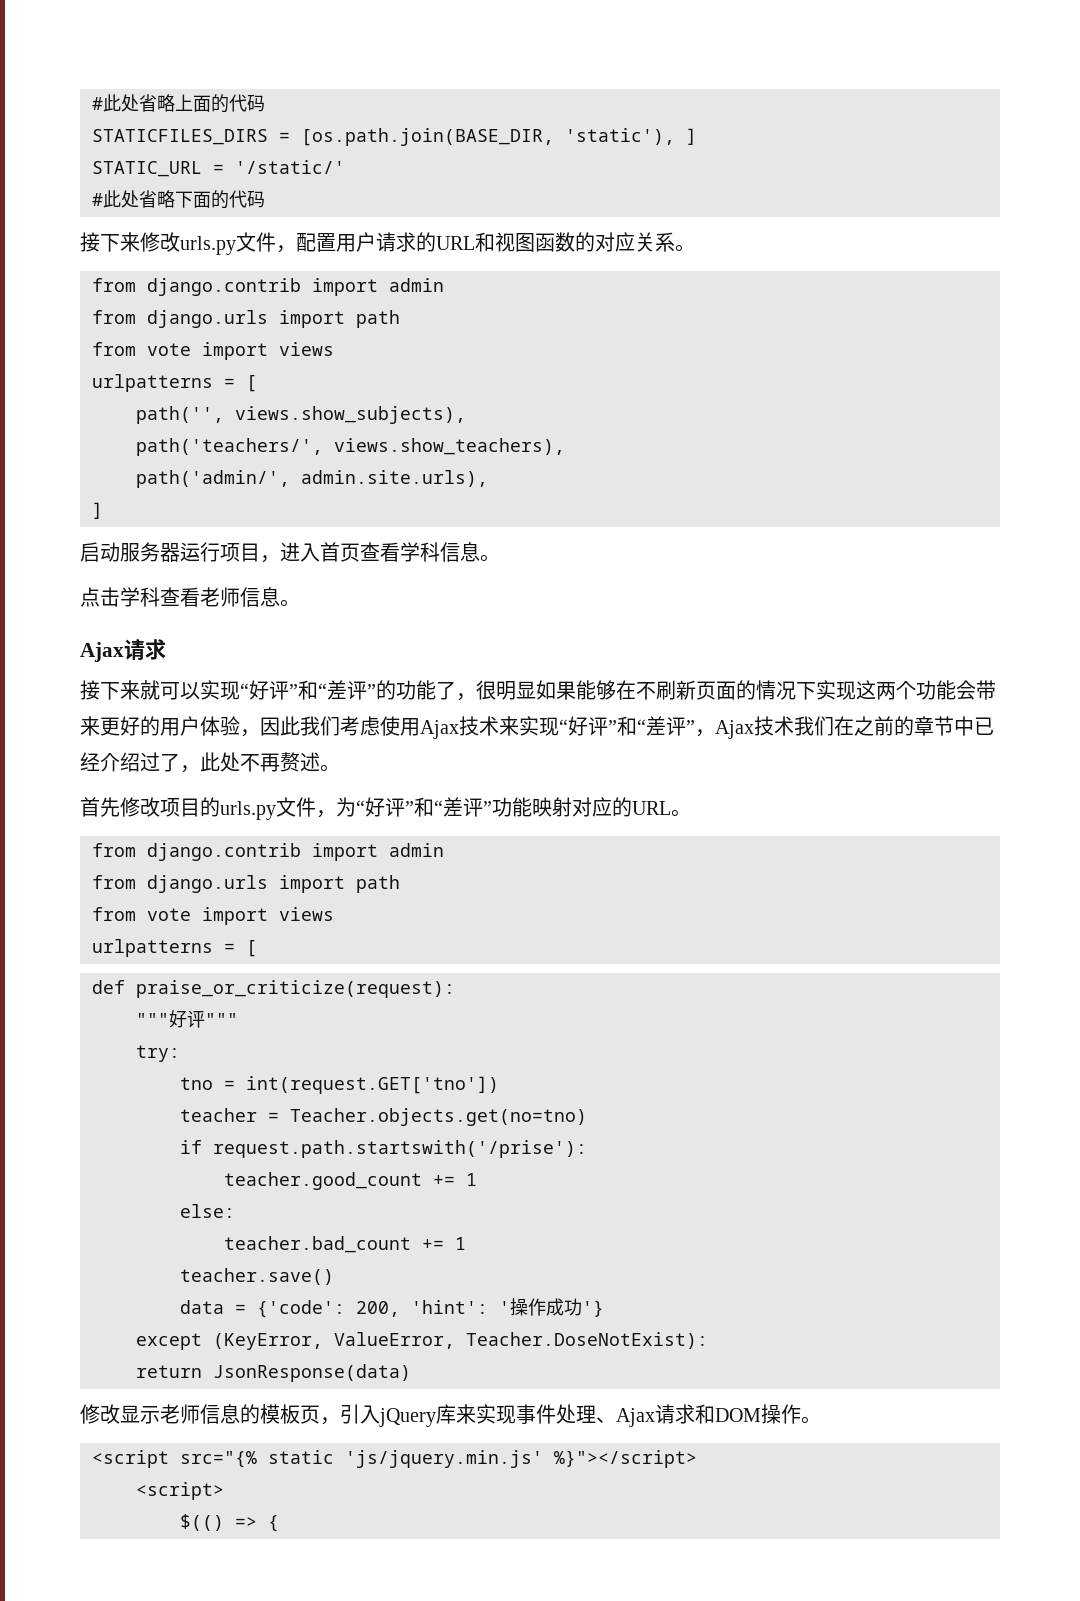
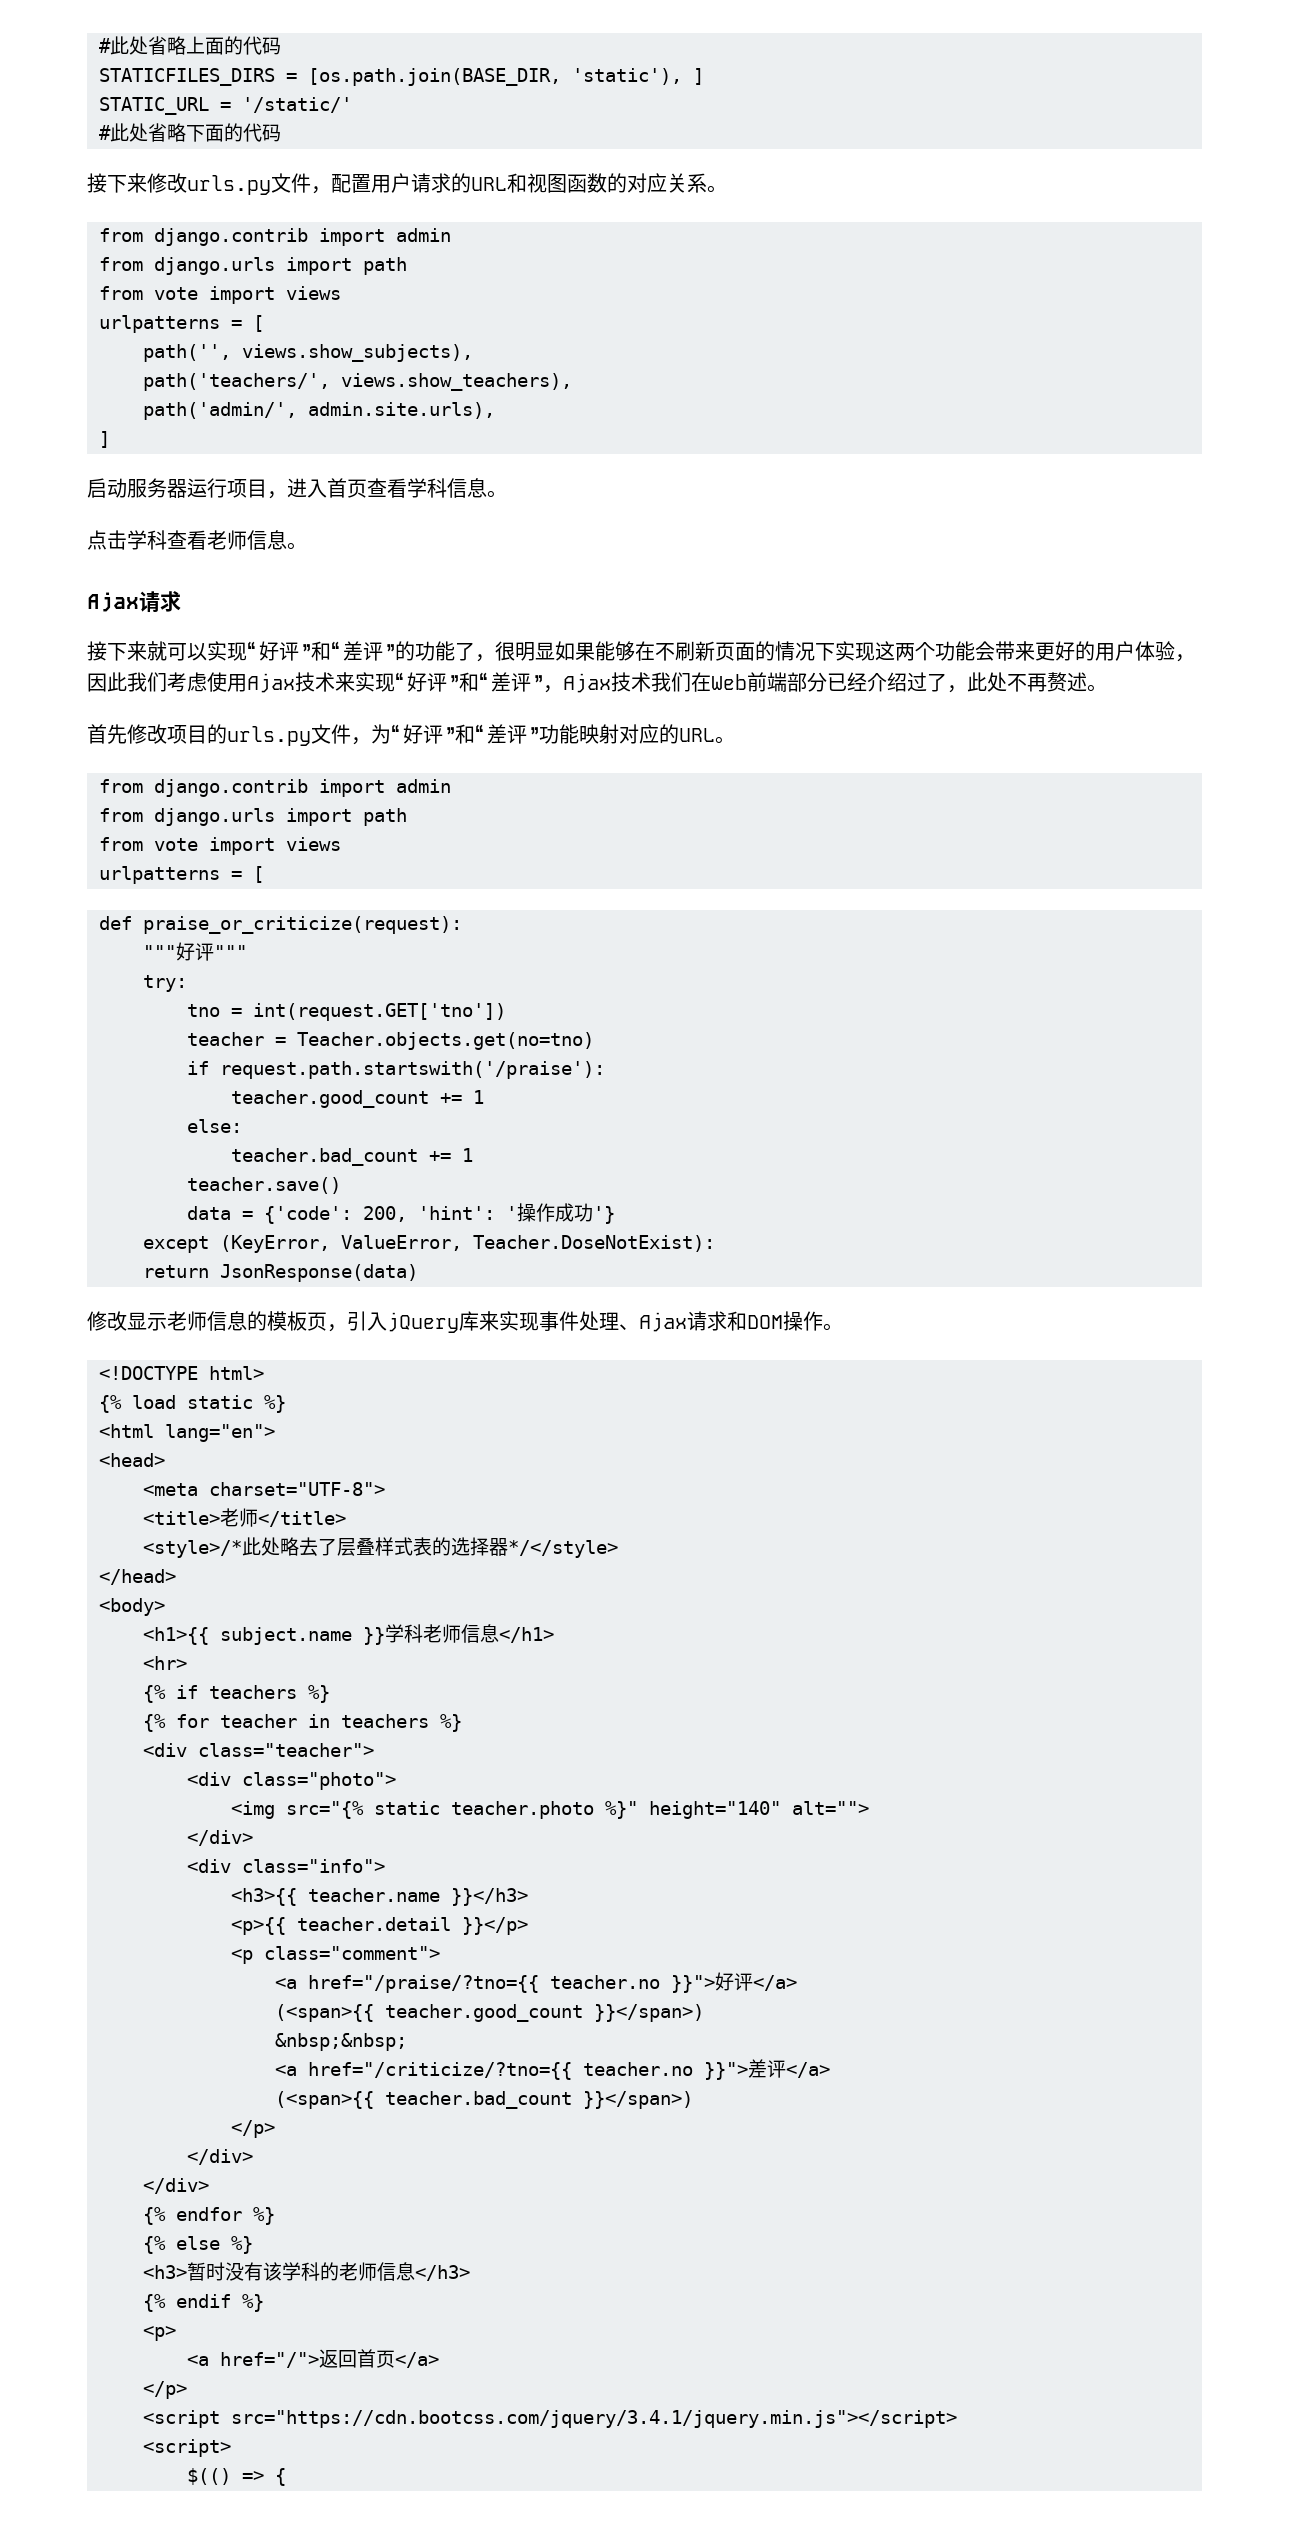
- 接下来就可以实现“好评”和“差评”的功能了，很明显如果能够在不刷新页面的情况下实现这两个功能会带来更好的用户体验，因此我们考虑使用Ajax技术来实现“好评”和“差评”，Ajax技术我们在之前的章节中已经介绍过了，此处不再赘述。
+ 接下来就可以实现“好评”和“差评”的功能了，很明显如果能够在不刷新页面的情况下实现这两个功能会带来更好的用户体验，因此我们考虑使用Ajax技术来实现“好评”和“差评”，Ajax技术我们在Web前端部分已经介绍过了，此处不再赘述。
- if request.path.startswith('/prise'):
+ if request.path.startswith('/praise'):
- <script src="{% static 'js/jquery.min.js' %}"></script>
+ <!DOCTYPE html>
+ {% load static %}
+ <html lang="en">
+ <head>
+ <meta charset="UTF-8">
+ <title>老师</title>
+ <style>/*此处略去了层叠样式表的选择器*/</style>
+ </head>
+ <body>
+ <h1>{{ subject.name }}学科老师信息</h1>
+ <hr>
+ {% if teachers %}
+ {% for teacher in teachers %}
+ <div class="teacher">
+ <div class="photo">
+ <img src="{% static teacher.photo %}" height="140" alt="">
+ </div>
+ <div class="info">
+ <h3>{{ teacher.name }}</h3>
+ <p>{{ teacher.detail }}</p>
+ <p class="comment">
+ <a href="/praise/?tno={{ teacher.no }}">好评</a>
+ (<span>{{ teacher.good_count }}</span>)
+ &nbsp;&nbsp;
+ <a href="/criticize/?tno={{ teacher.no }}">差评</a>
+ (<span>{{ teacher.bad_count }}</span>)
+ </p>
+ </div>
+ </div>
+ {% endfor %}
+ {% else %}
+ <h3>暂时没有该学科的老师信息</h3>
+ {% endif %}
+ <p>
+ <a href="/">返回首页</a>
+ </p>
+ <script src="https://cdn.bootcss.com/jquery/3.4.1/jquery.min.js"></script>

